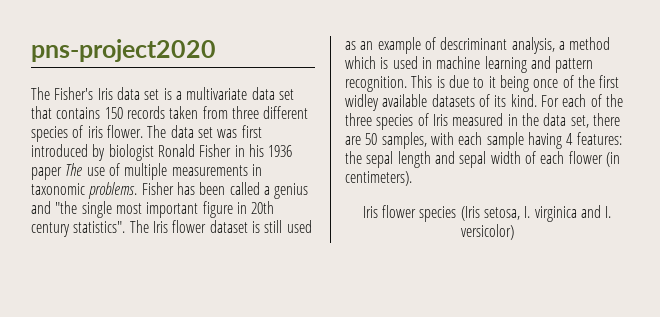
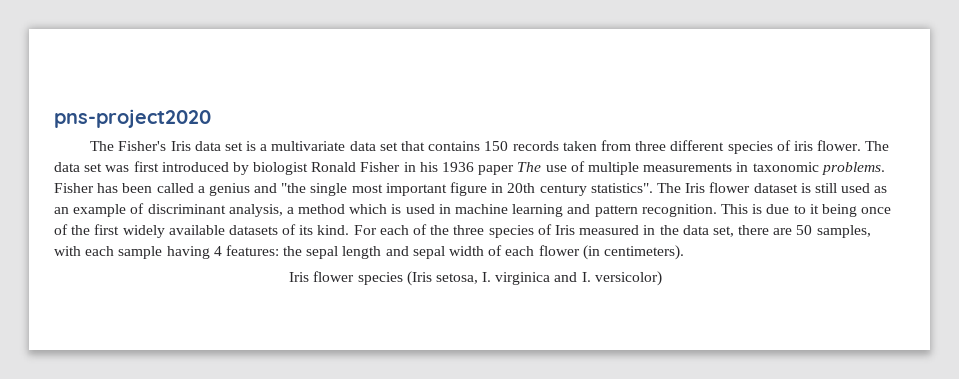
- The Iris flower dataset is still used as an example of descriminant analysis, a method which is used in machine learning and pattern recognition.
+ The Iris flower dataset is still used as an example of discriminant analysis, a method which is used in machine learning and pattern recognition.
- This is due to it being once of the first widley available datasets of its kind.
+ This is due to it being once of the first widely available datasets of its kind.

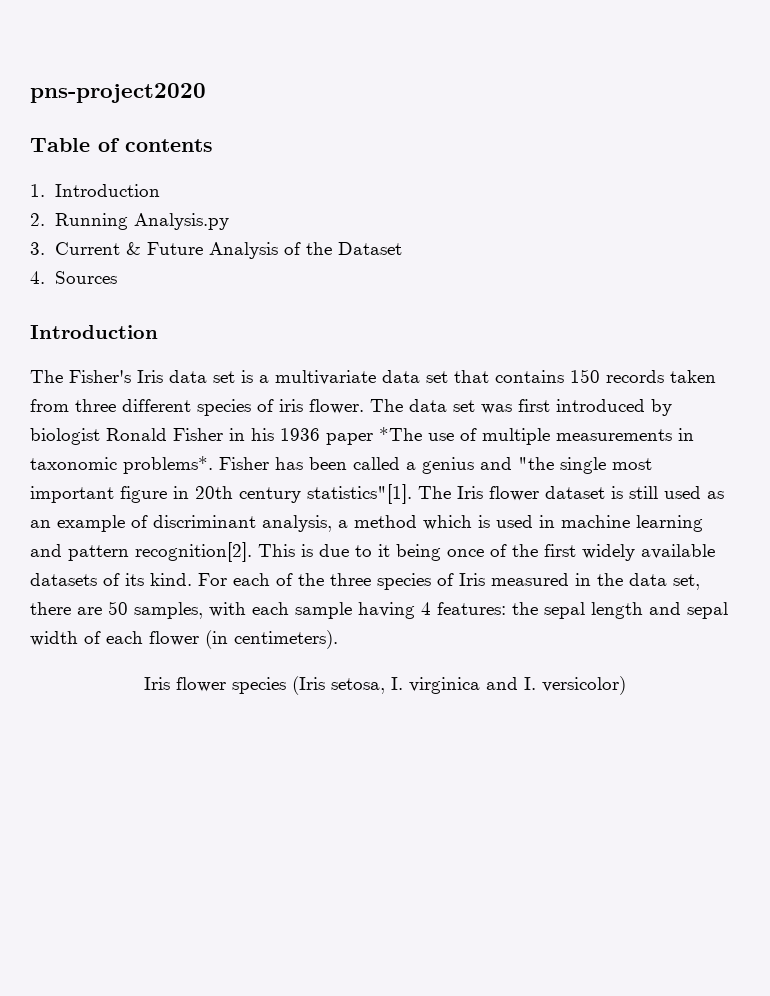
+ Table of contents
+ 1. Introduction
+ 2. Running Analysis.py
+ 3. Current & Future Analysis of the Dataset
+ 4. Sources
+ Introduction
- The data set was first introduced by biologist Ronald Fisher in his 1936 paper The use of multiple measurements in taxonomic problems.
+ The data set was first introduced by biologist Ronald Fisher in his 1936 paper *The use of multiple measurements in taxonomic problems*.
- Fisher has been called a genius and "the single most important figure in 20th century statistics".
+ Fisher has been called a genius and "the single most important figure in 20th century statistics"[1].
- The Iris flower dataset is still used as an example of discriminant analysis, a method which is used in machine learning and pattern recognition.
+ The Iris flower dataset is still used as an example of discriminant analysis, a method which is used in machine learning and pattern recognition[2].

